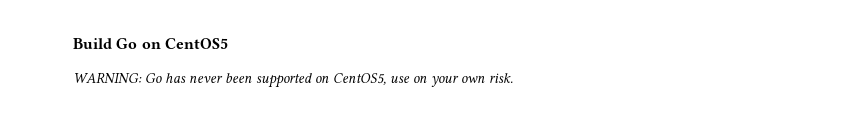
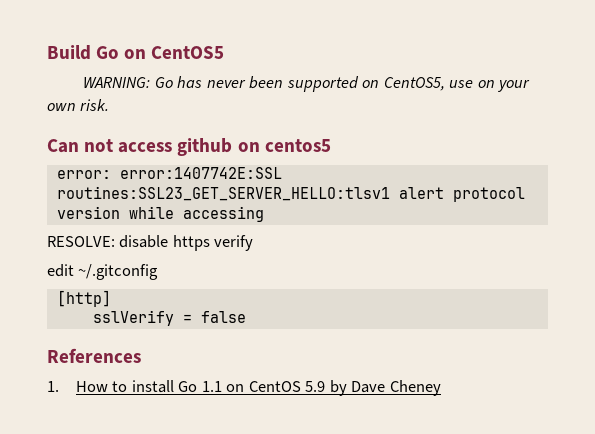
+ Can not access github on centos5
+ error: error:1407742E:SSL routines:SSL23_GET_SERVER_HELLO:tlsv1 alert protocol version while accessing
+ RESOLVE: disable https verify
+ edit ~/.gitconfig
+ [http]
+ sslVerify = false
+ References
+ 1. How to install Go 1.1 on CentOS 5.9 by Dave Cheney

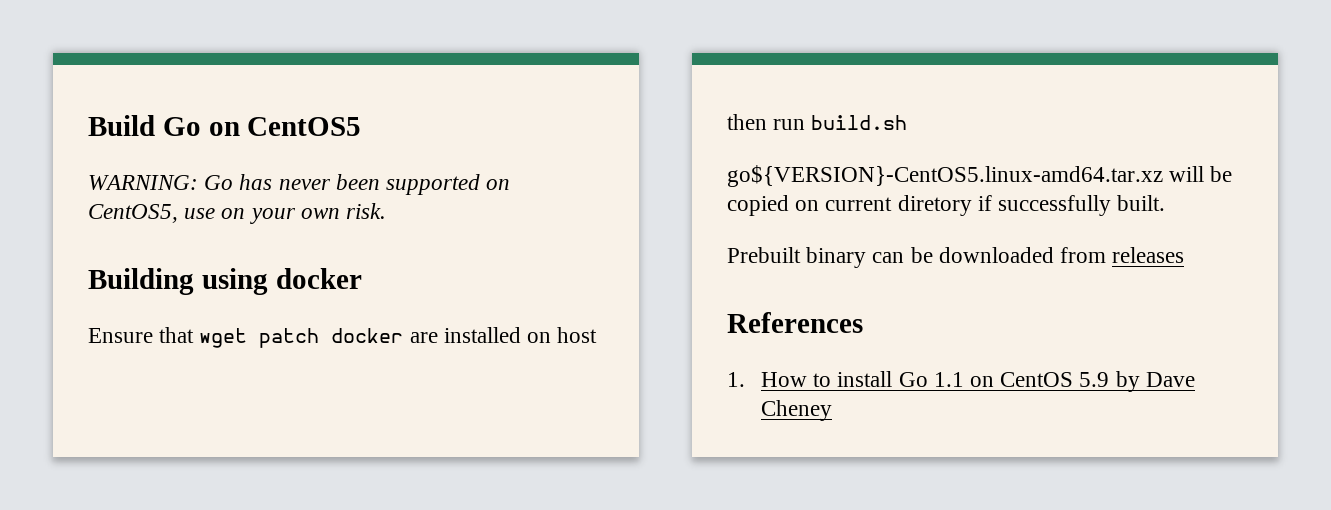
- Can not access github on centos5
- error: error:1407742E:SSL routines:SSL23_GET_SERVER_HELLO:tlsv1 alert protocol version while accessing
- RESOLVE: disable https verify
- edit ~/.gitconfig
- [http]
- sslVerify = false
+ Building using docker
+ Ensure that wget patch docker are installed on host then run build.sh
+ go${VERSION}-CentOS5.linux-amd64.tar.xz will be copied on current diretory if successfully built.
+ Prebuilt binary can be downloaded from releases

